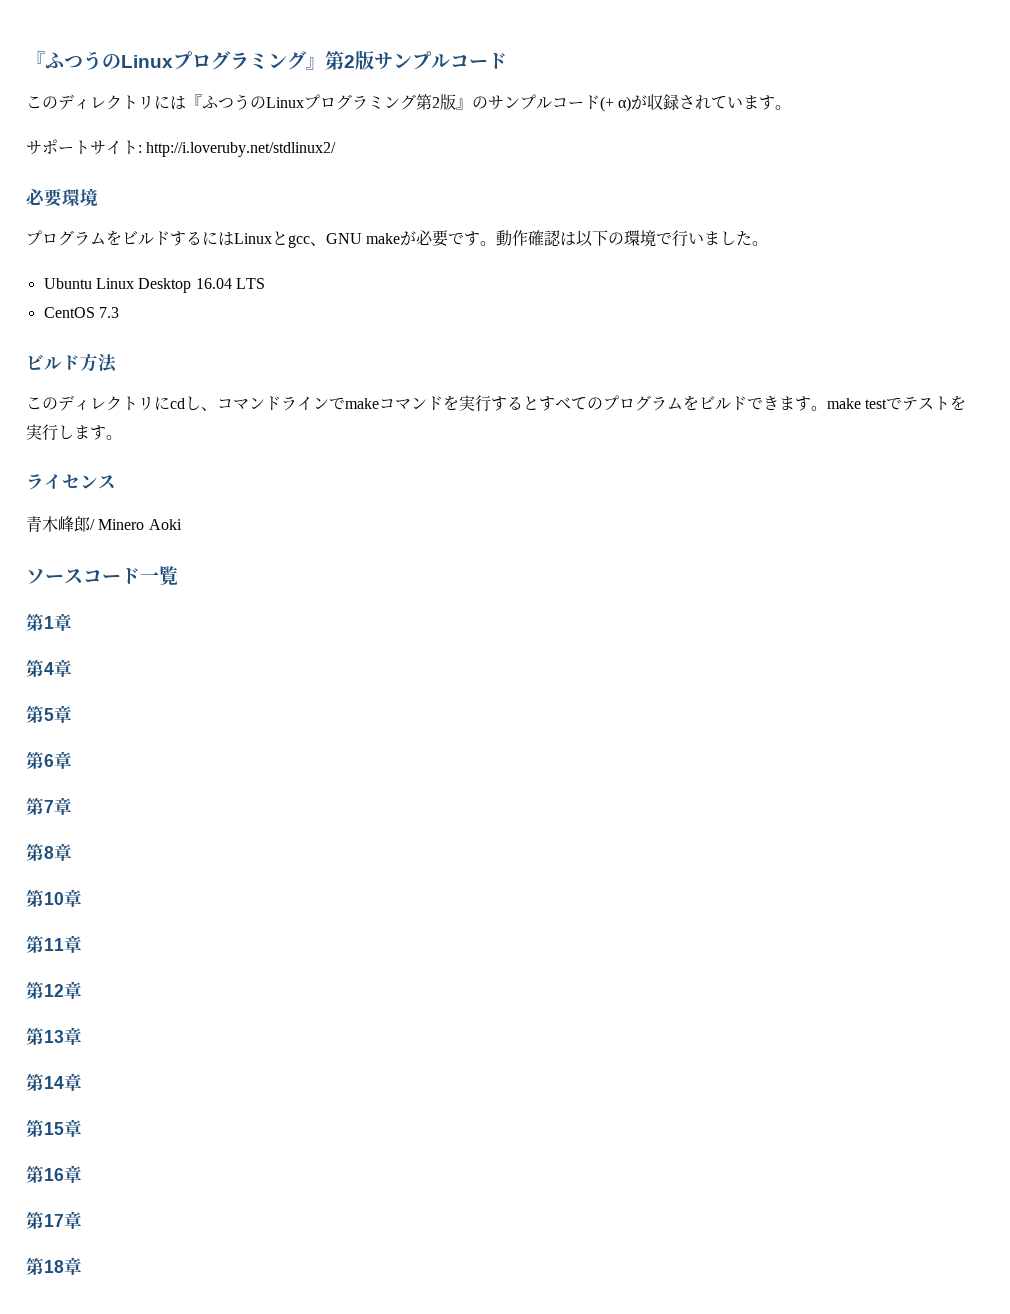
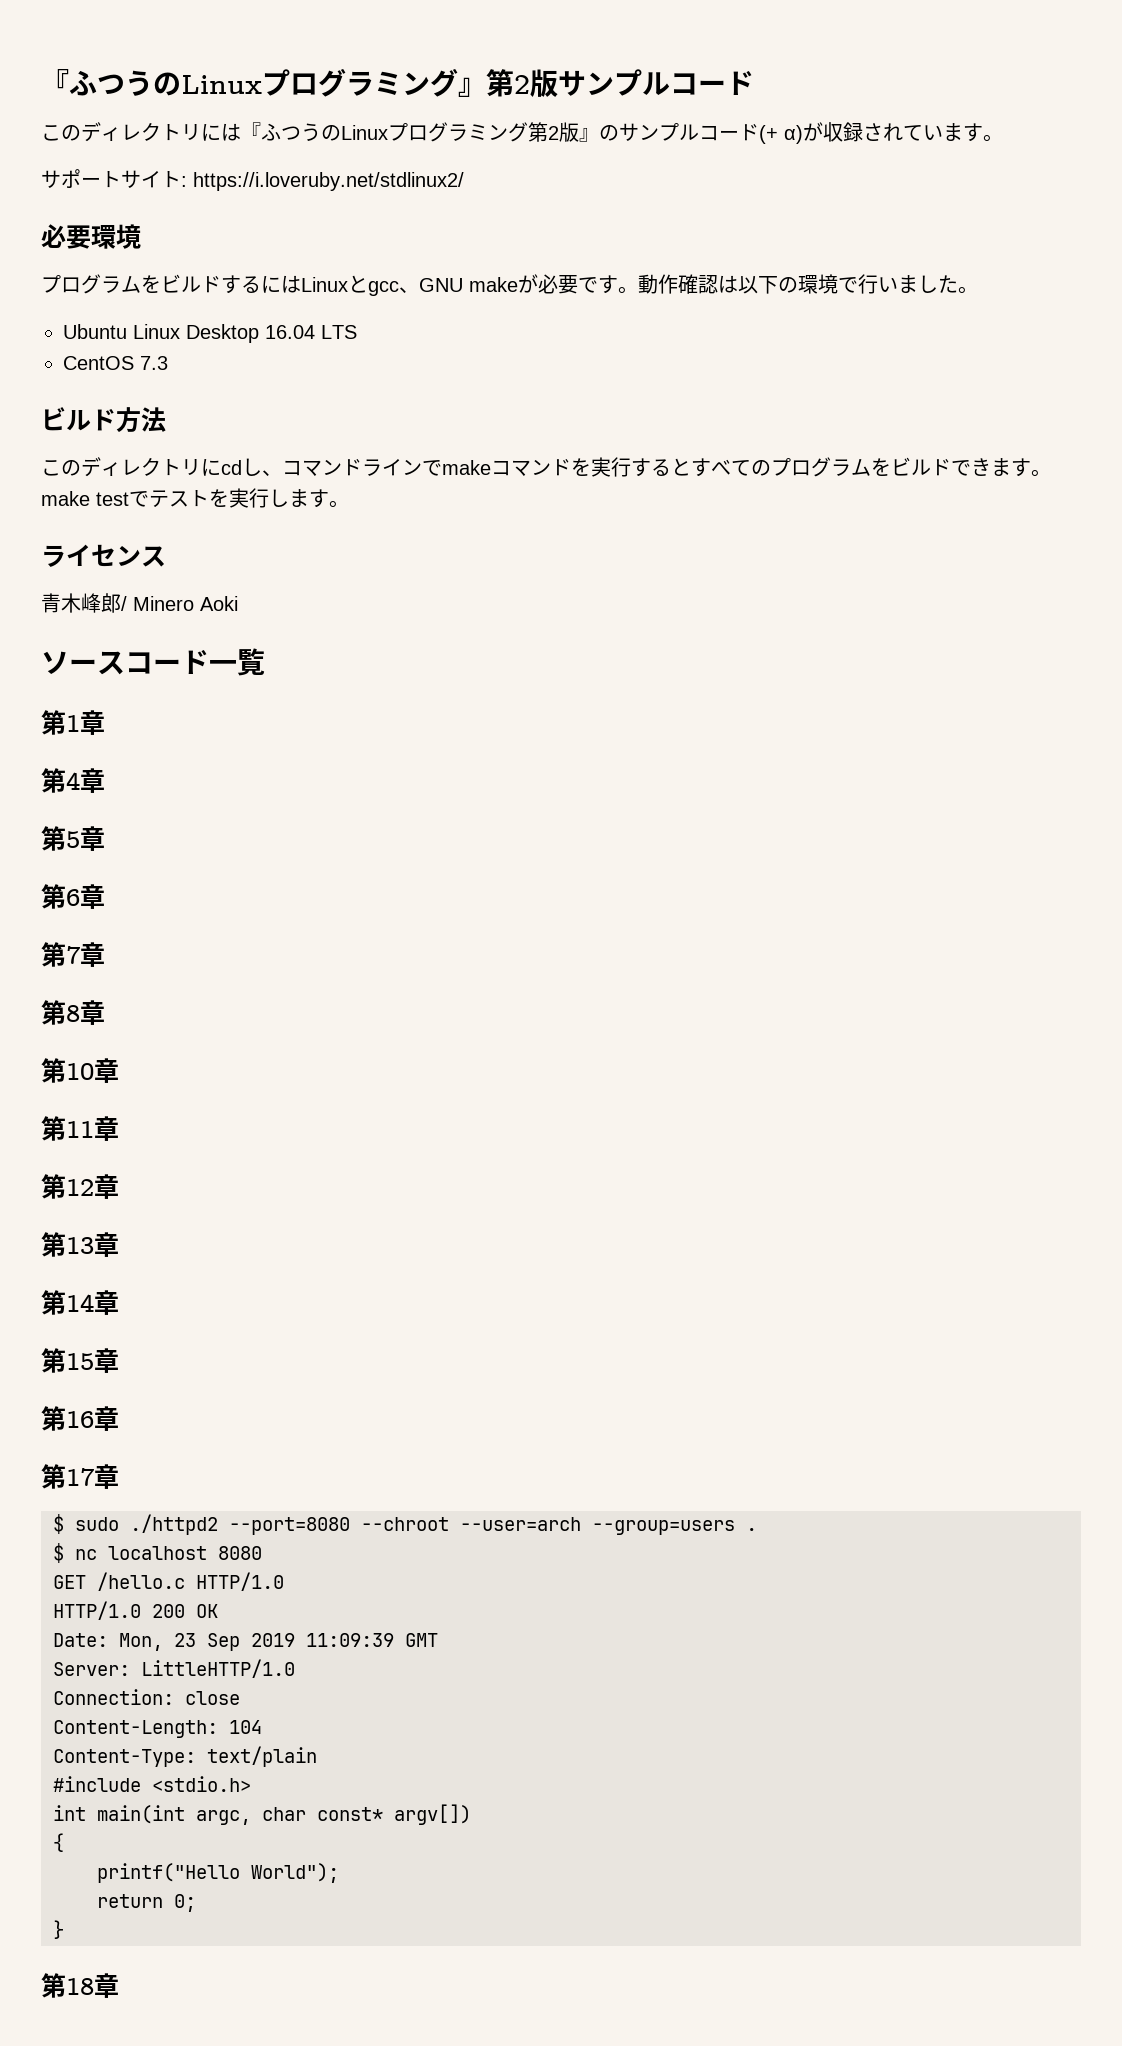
- サポートサイト: http://i.loveruby.net/stdlinux2/
+ サポートサイト: https://i.loveruby.net/stdlinux2/
+ $ sudo ./httpd2 --port=8080 --chroot --user=arch --group=users .
+ $ nc localhost 8080
+ GET /hello.c HTTP/1.0
+ HTTP/1.0 200 OK
+ Date: Mon, 23 Sep 2019 11:09:39 GMT
+ Server: LittleHTTP/1.0
+ Connection: close
+ Content-Length: 104
+ Content-Type: text/plain
+ #include <stdio.h>
+ int main(int argc, char const* argv[])
+ {
+ printf("Hello World");
+ return 0;
+ }

